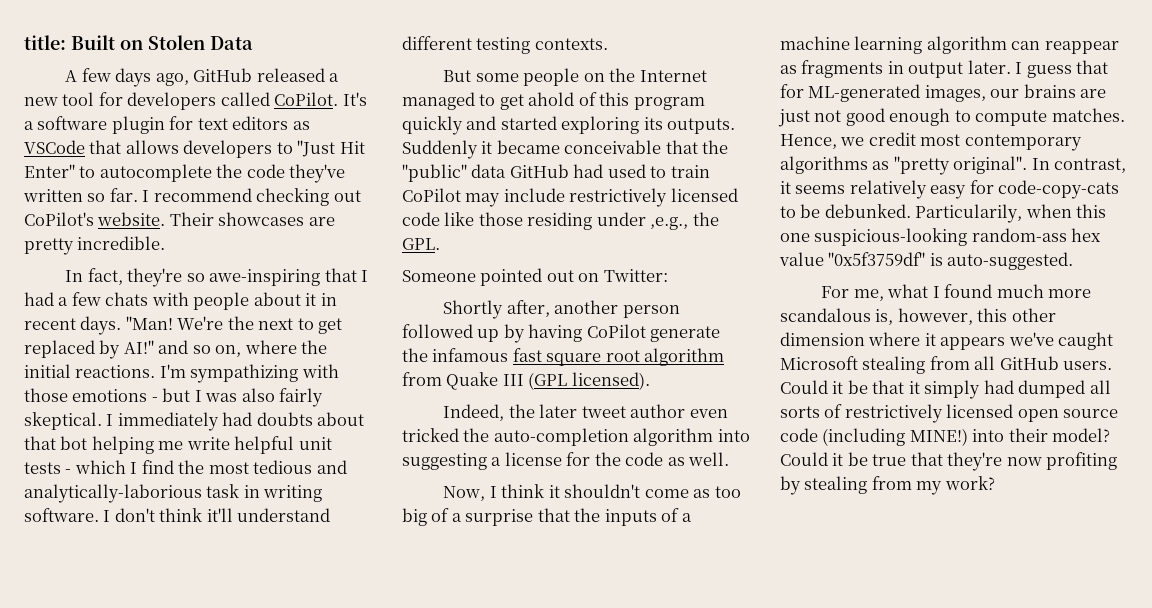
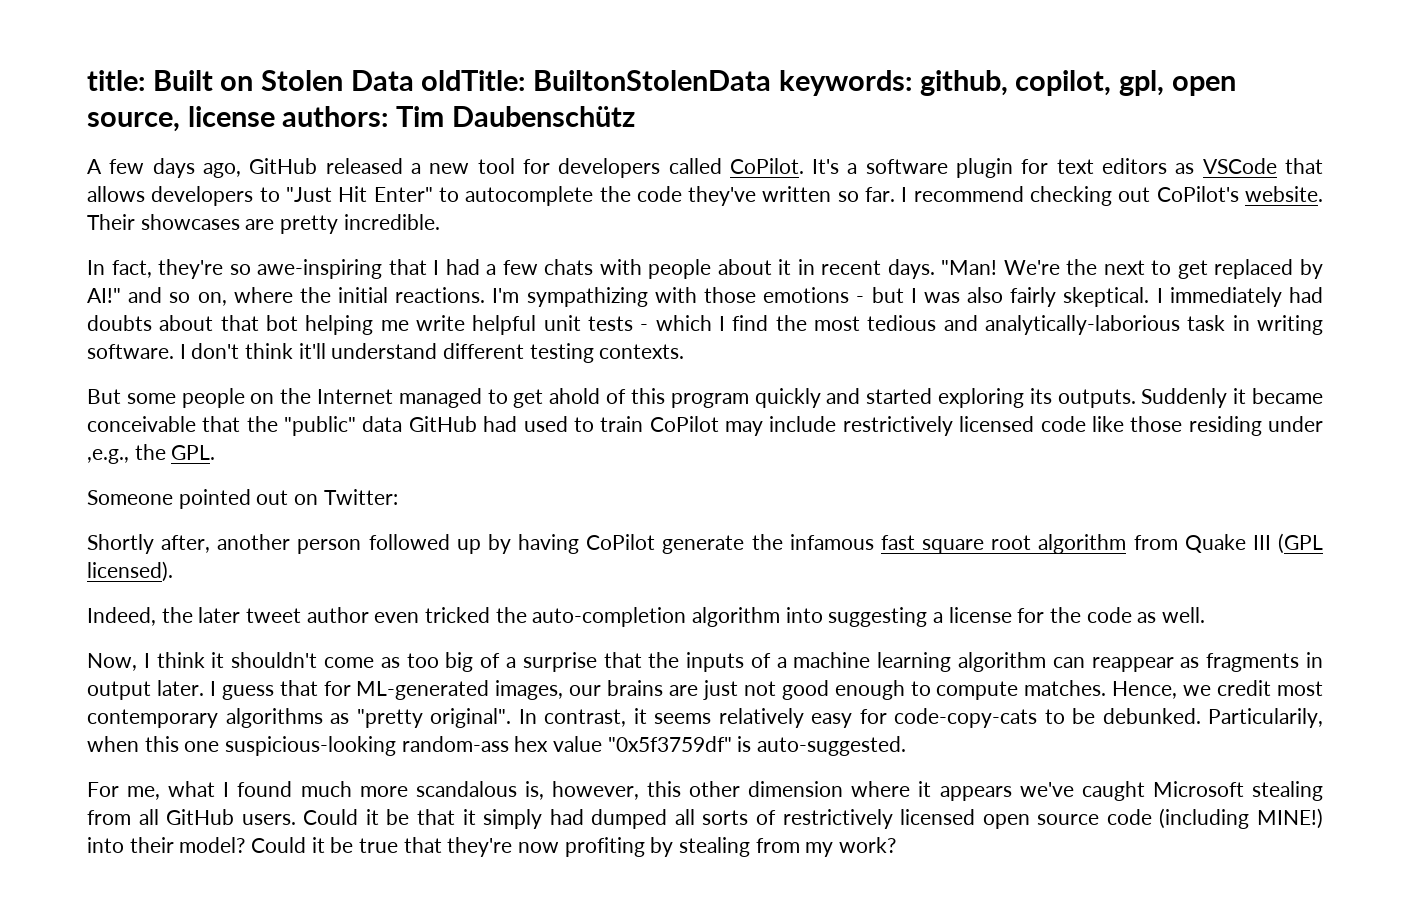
- title: Built on Stolen Data
+ title: Built on Stolen Data oldTitle: BuiltonStolenData keywords: github, copilot, gpl, open source, license authors: Tim Daubenschütz

